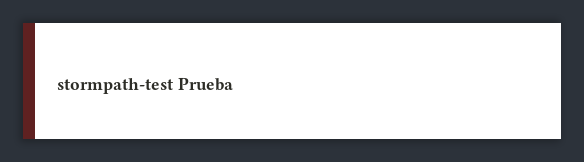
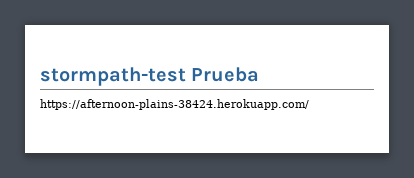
+ https://afternoon-plains-38424.herokuapp.com/

